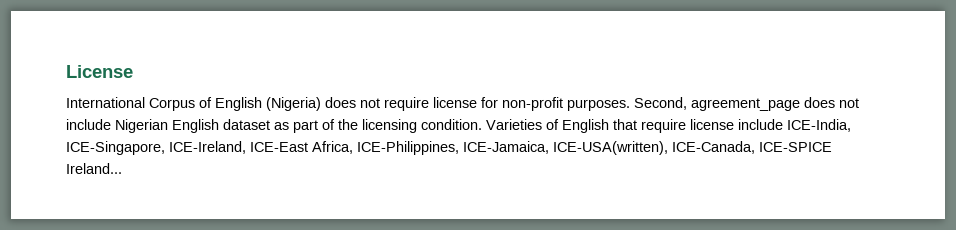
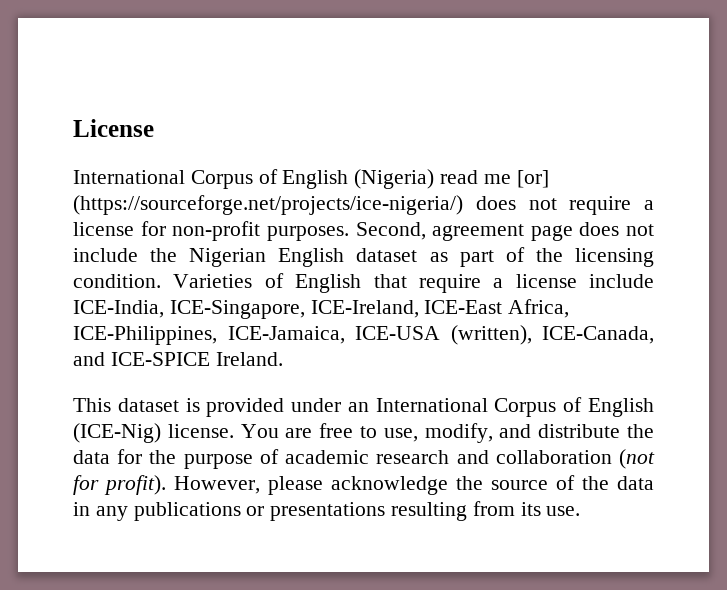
- International Corpus of English (Nigeria) does not require license for non-profit purposes.
+ International Corpus of English (Nigeria) read me [or] (https://sourceforge.net/projects/ice-nigeria/) does not require a license for non-profit purposes.
- Second, agreement_page does not include Nigerian English dataset as part of the licensing condition.
+ Second, agreement page does not include the Nigerian English dataset as part of the licensing condition.
- Varieties of English that require license include ICE-India, ICE-Singapore, ICE-Ireland, ICE-East Africa, ICE-Philippines, ICE-Jamaica, ICE-USA(written), ICE-Canada, ICE-SPICE Ireland...
+ Varieties of English that require a license include ICE-India, ICE-Singapore, ICE-Ireland, ICE-East Africa, ICE-Philippines, ICE-Jamaica, ICE-USA (written), ICE-Canada, and ICE-SPICE Ireland.
+ This dataset is provided under an International Corpus of English (ICE-Nig) license. You are free to use, modify, and distribute the data for the purpose of academic research and collaboration (not for profit). However, please acknowledge the source of the data in any publications or presentations resulting from its use.

